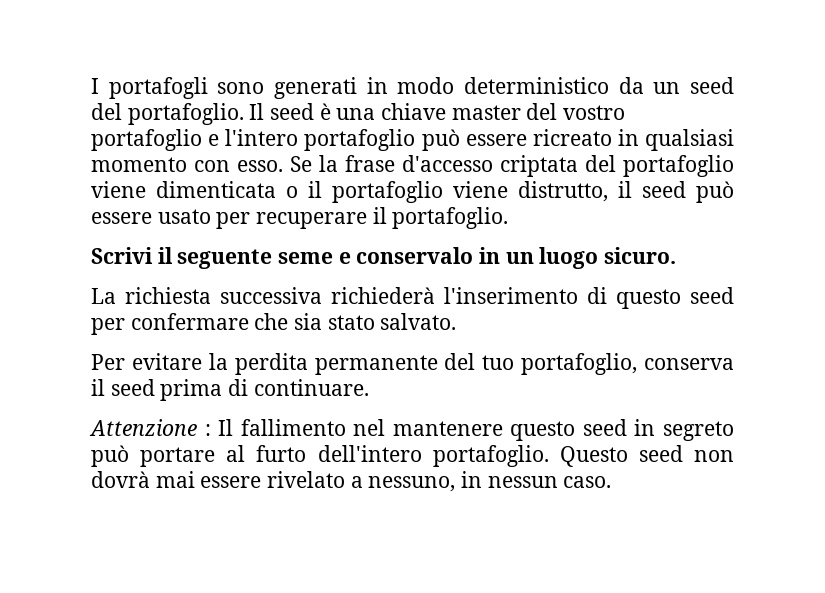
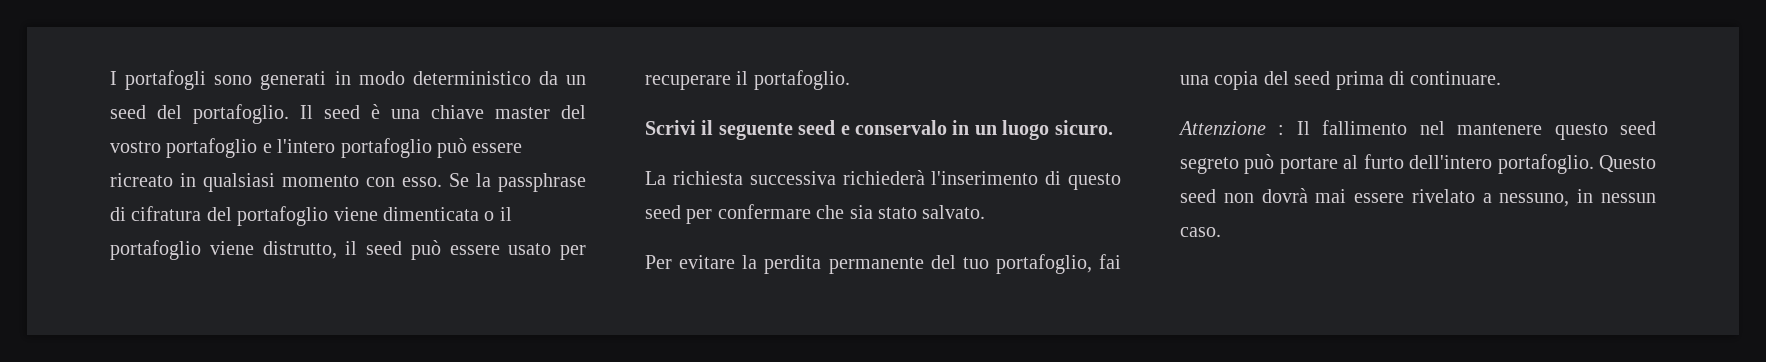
- Se la frase d'accesso criptata del portafoglio viene dimenticata o il portafoglio viene distrutto, il seed può essere usato per recuperare il portafoglio.
+ Se la passphrase di cifratura del portafoglio viene dimenticata o il portafoglio viene distrutto, il seed può essere usato per recuperare il portafoglio.
- Scrivi il seguente seme e conservalo in un luogo sicuro.
+ Scrivi il seguente seed e conservalo in un luogo sicuro.
- Per evitare la perdita permanente del tuo portafoglio, conserva il seed prima di continuare.
+ Per evitare la perdita permanente del tuo portafoglio, fai una copia del seed prima di continuare.
- Attenzione : Il fallimento nel mantenere questo seed in segreto può portare al furto dell'intero portafoglio.
+ Attenzione : Il fallimento nel mantenere questo seed segreto può portare al furto dell'intero portafoglio.

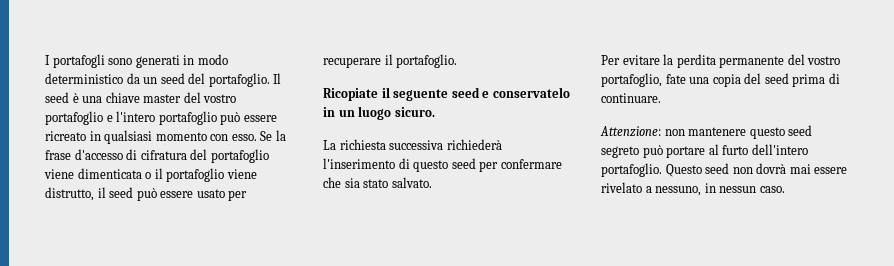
- Se la passphrase di cifratura del portafoglio viene dimenticata o il portafoglio viene distrutto, il seed può essere usato per recuperare il portafoglio.
+ Se la frase d'accesso di cifratura del portafoglio viene dimenticata o il portafoglio viene distrutto, il seed può essere usato per recuperare il portafoglio.
- Scrivi il seguente seed e conservalo in un luogo sicuro.
+ Ricopiate il seguente seed e conservatelo in un luogo sicuro.
- Per evitare la perdita permanente del tuo portafoglio, fai una copia del seed prima di continuare.
+ Per evitare la perdita permanente del vostro portafoglio, fate una copia del seed prima di continuare.
- Attenzione : Il fallimento nel mantenere questo seed segreto può portare al furto dell'intero portafoglio.
+ Attenzione: non mantenere questo seed segreto può portare al furto dell'intero portafoglio.

